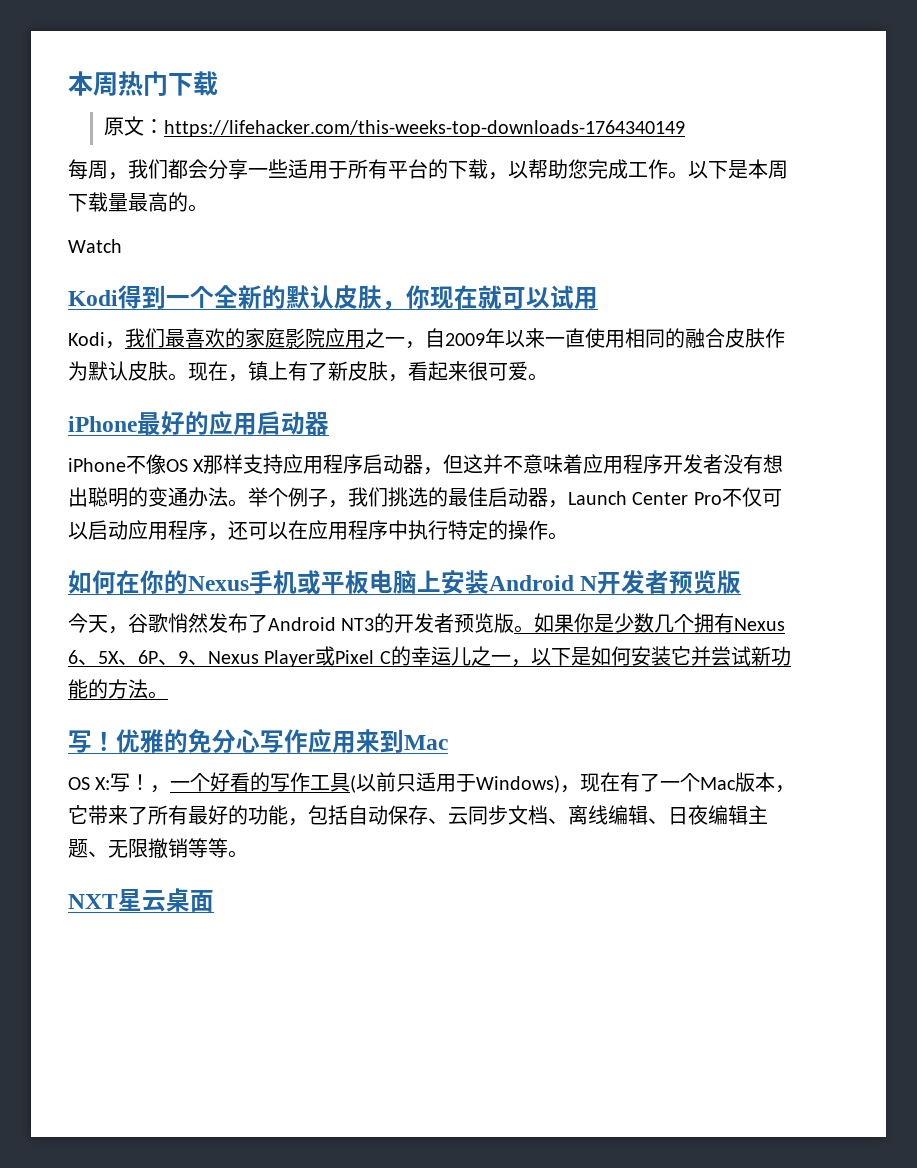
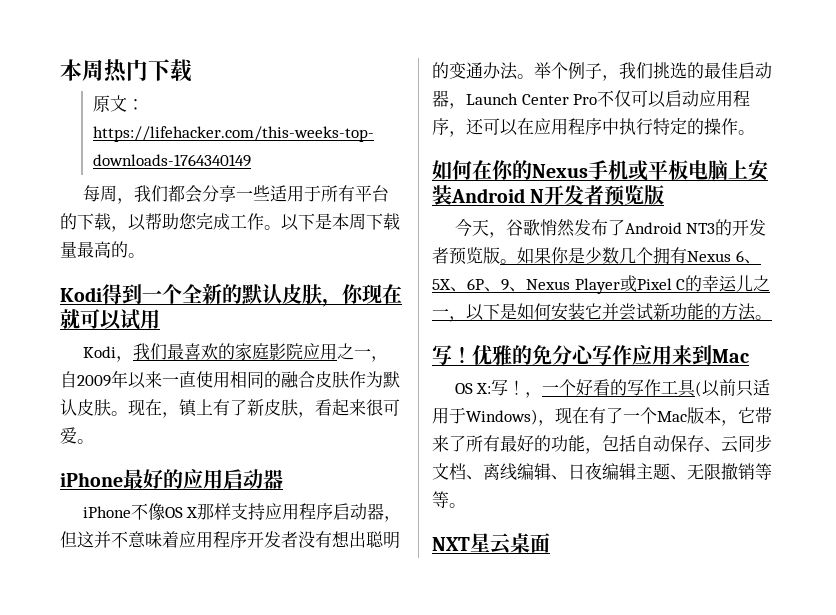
- Watch

